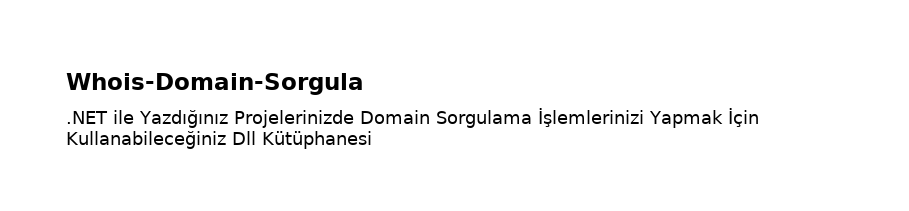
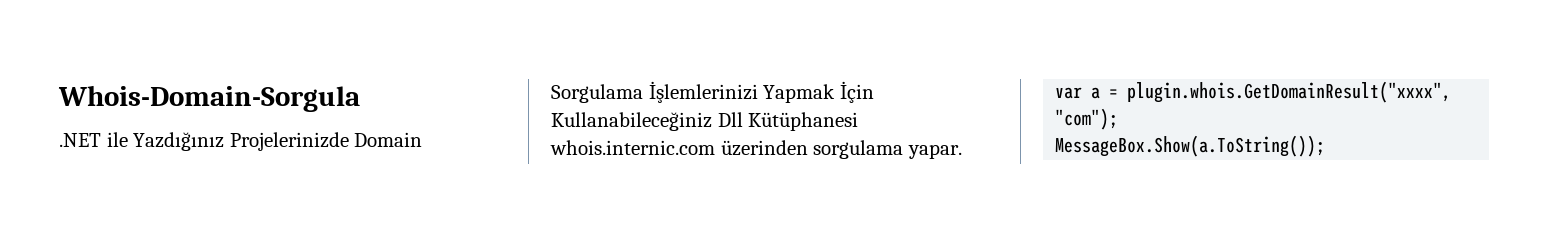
- .NET ile Yazdığınız Projelerinizde Domain Sorgulama İşlemlerinizi Yapmak İçin Kullanabileceğiniz Dll Kütüphanesi
+ .NET ile Yazdığınız Projelerinizde Domain Sorgulama İşlemlerinizi Yapmak İçin Kullanabileceğiniz Dll Kütüphanesi whois.internic.com üzerinden sorgulama yapar.
+ var a = plugin.whois.GetDomainResult("xxxx", "com");
+ MessageBox.Show(a.ToString());

